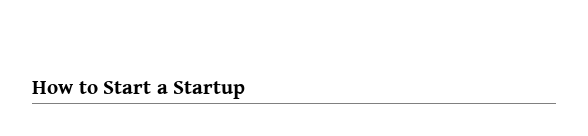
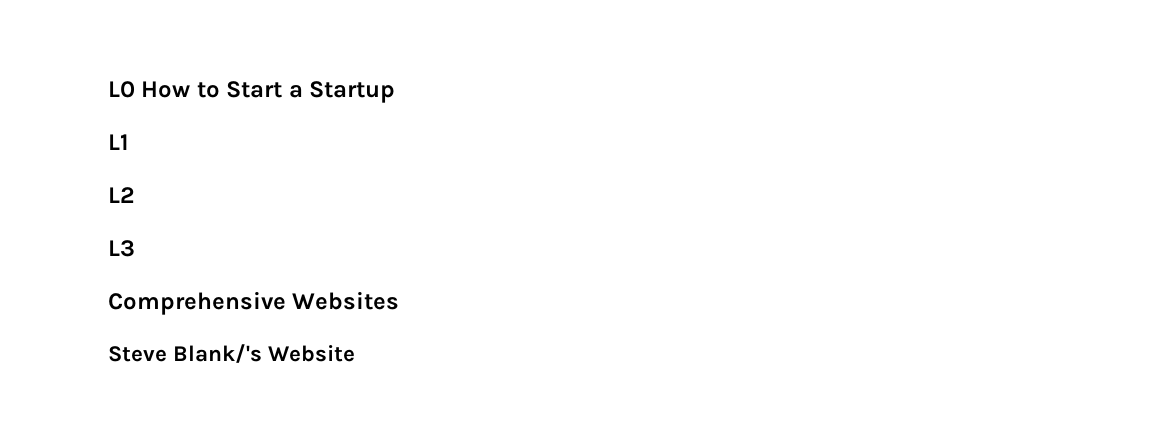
- How to Start a Startup
+ L0 How to Start a Startup
+ L1
+ L2
+ L3
+ Comprehensive Websites
+ Steve Blank/'s Website

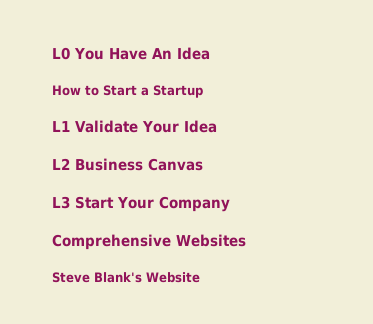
- L0 How to Start a Startup
+ L0 You Have An Idea
+ How to Start a Startup
- L1
+ L1 Validate Your Idea
- L2
+ L2 Business Canvas
- L3
+ L3 Start Your Company
- Steve Blank/'s Website
+ Steve Blank's Website

